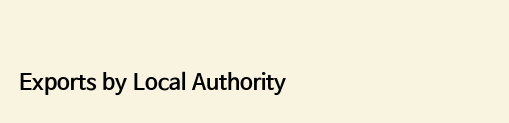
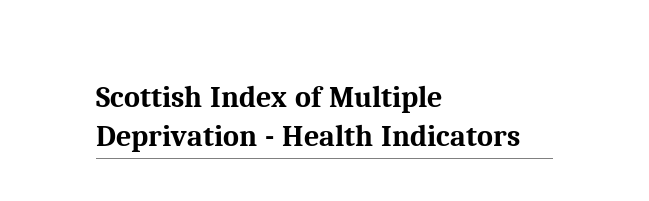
- Exports by Local Authority
+ Scottish Index of Multiple Deprivation - Health Indicators

